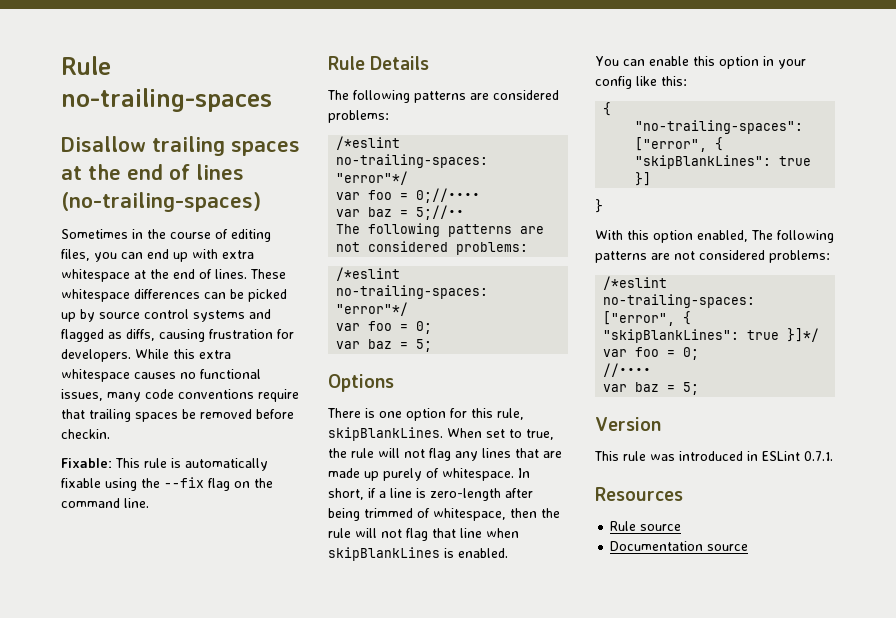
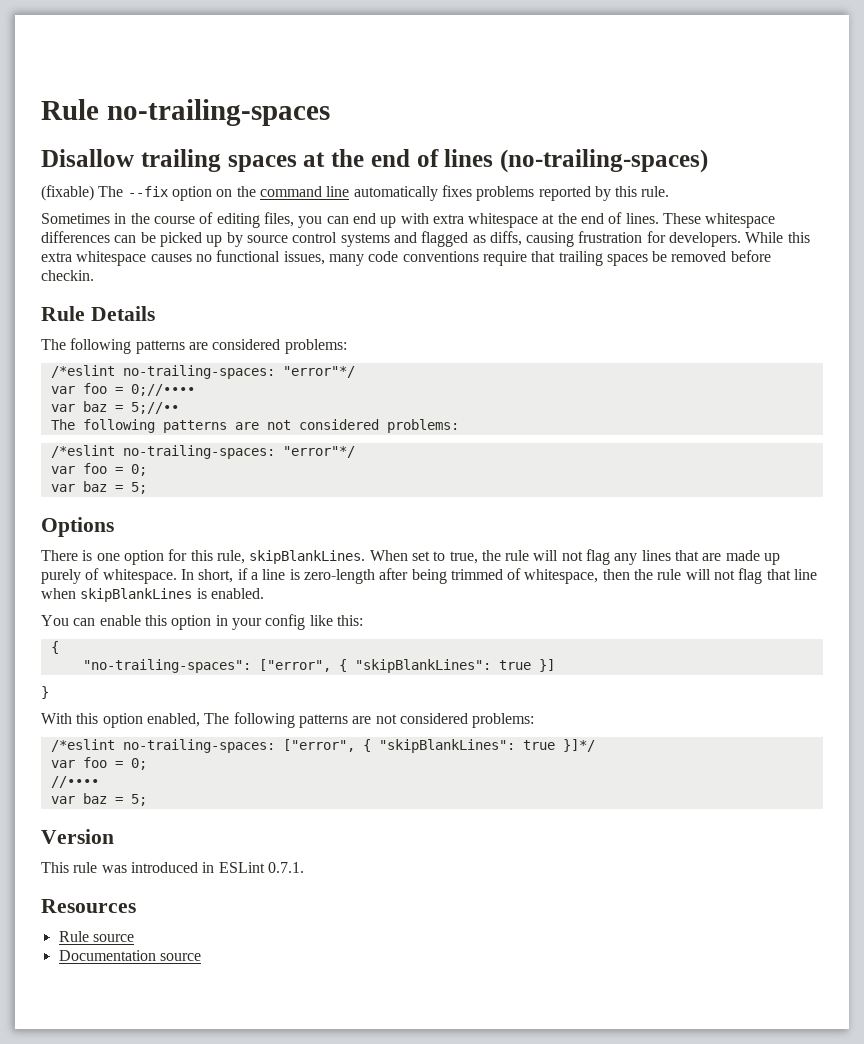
+ (fixable) The --fix option on the command line automatically fixes problems reported by this rule.
- Fixable: This rule is automatically fixable using the --fix flag on the command line.

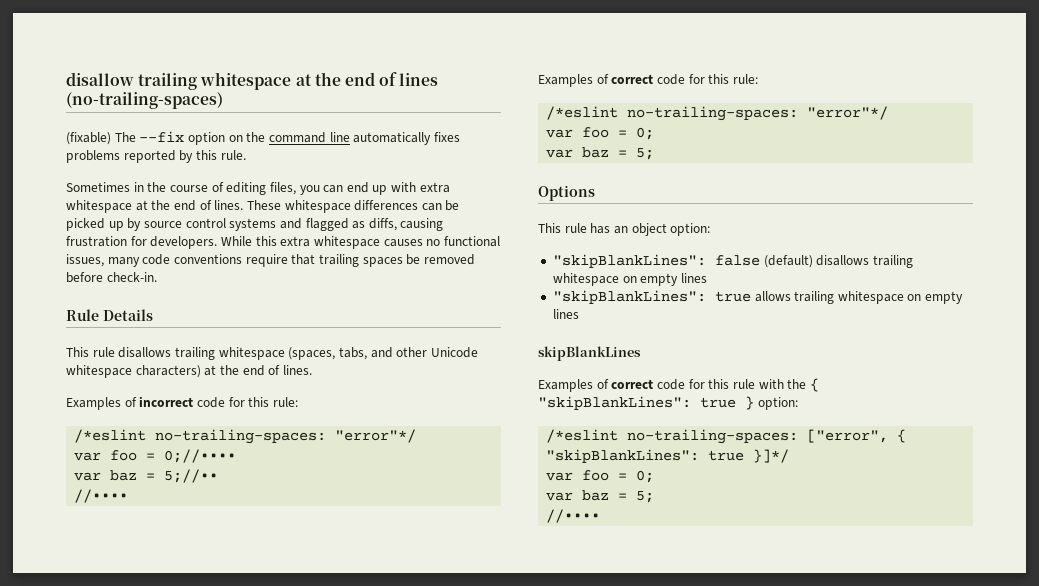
- Rule no-trailing-spaces
- Disallow trailing spaces at the end of lines (no-trailing-spaces)
+ disallow trailing whitespace at the end of lines (no-trailing-spaces)
- While this extra whitespace causes no functional issues, many code conventions require that trailing spaces be removed before checkin.
+ While this extra whitespace causes no functional issues, many code conventions require that trailing spaces be removed before check-in.
- The following patterns are considered problems:
+ This rule disallows trailing whitespace (spaces, tabs, and other Unicode whitespace characters) at the end of lines.
+ Examples of incorrect code for this rule:
  var baz = 5;//••
- The following patterns are not considered problems:
+ //••••
+ Examples of correct code for this rule:
- There is one option for this rule, skipBlankLines. When set to true, the rule will not flag any lines that are made up purely of whitespace. In short, if a line is zero-length after being trimmed of whitespace, then the rule will not flag that line when skipBlankLines is enabled.
- You can enable this option in your config like this:
- {
- "no-trailing-spaces": ["error", { "skipBlankLines": true }]
- }
- With this option enabled, The following patterns are not considered problems:
+ This rule has an object option:
+ "skipBlankLines": false (default) disallows trailing whitespace on empty lines
+ "skipBlankLines": true allows trailing whitespace on empty lines
+ skipBlankLines
+ Examples of correct code for this rule with the { "skipBlankLines": true } option:
  /*eslint no-trailing-spaces: ["error", { "skipBlankLines": true }]*/
  var foo = 0;
+ var baz = 5;
  //••••
- var baz = 5;
- Version
- This rule was introduced in ESLint 0.7.1.
- Resources
- Rule source
- Documentation source

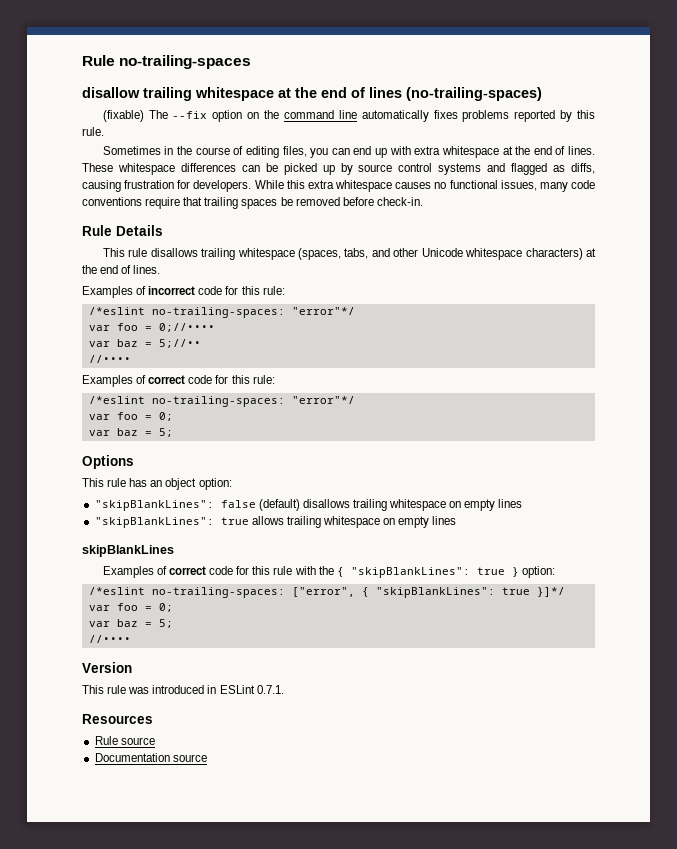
+ Rule no-trailing-spaces
+ Version
+ This rule was introduced in ESLint 0.7.1.
+ Resources
+ Rule source
+ Documentation source

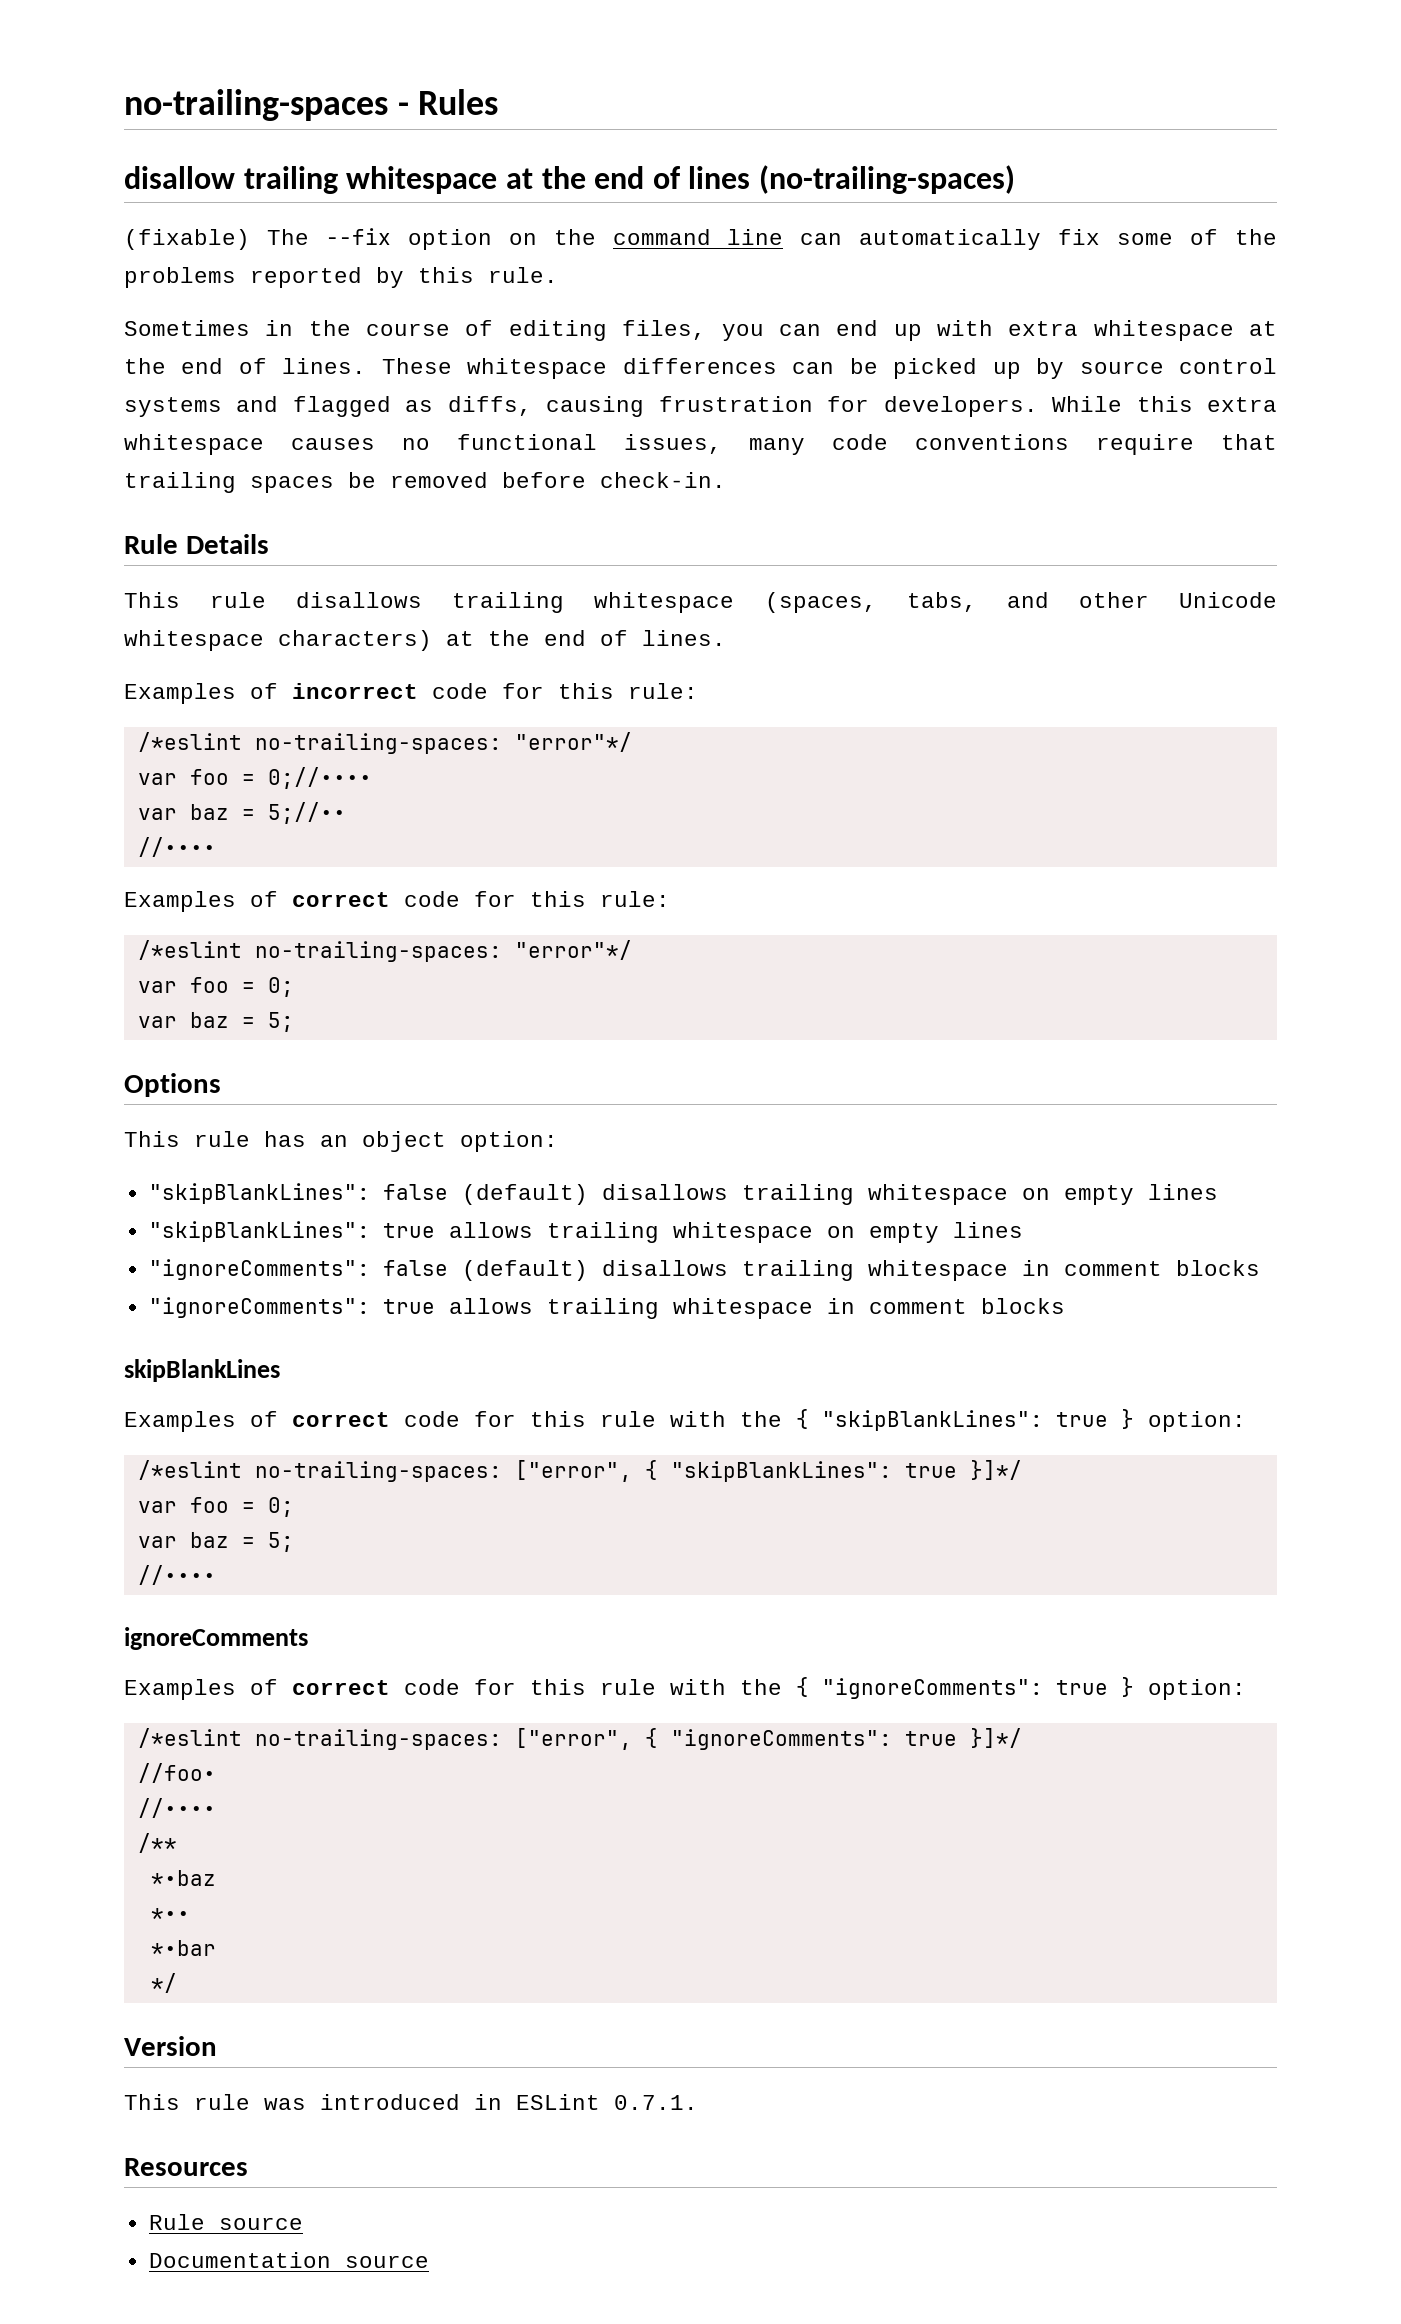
- Rule no-trailing-spaces
+ no-trailing-spaces - Rules
- (fixable) The --fix option on the command line automatically fixes problems reported by this rule.
+ (fixable) The --fix option on the command line can automatically fix some of the problems reported by this rule.
+ "ignoreComments": false (default) disallows trailing whitespace in comment blocks
+ "ignoreComments": true allows trailing whitespace in comment blocks
+ ignoreComments
+ Examples of correct code for this rule with the { "ignoreComments": true } option:
+ /*eslint no-trailing-spaces: ["error", { "ignoreComments": true }]*/
+ //foo•
+ //••••
+ /**
+ *•baz
+ *••
+ *•bar
+ */

